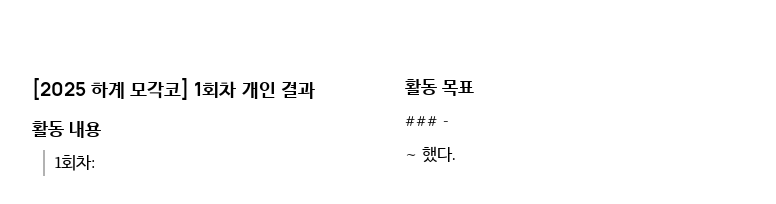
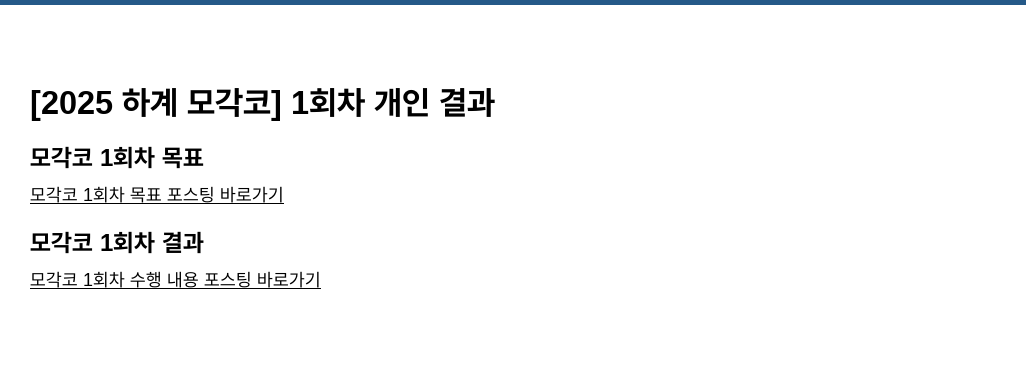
  [2025 하계 모각코] 1회차 개인 결과
- 활동 내용
- 1회차:
- 활동 목표
- ### -
- ~ 했다.
+ 모각코 1회차 목표
+ 모각코 1회차 목표 포스팅 바로가기
+ 모각코 1회차 결과
+ 모각코 1회차 수행 내용 포스팅 바로가기

